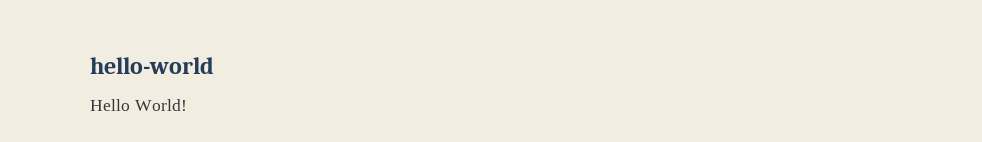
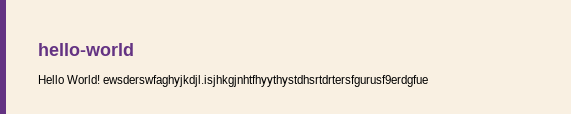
- Hello World!
+ Hello World! ewsderswfaghyjkdjl.isjhkgjnhtfhyythystdhsrtdrtersfgurusf9erdgfue

